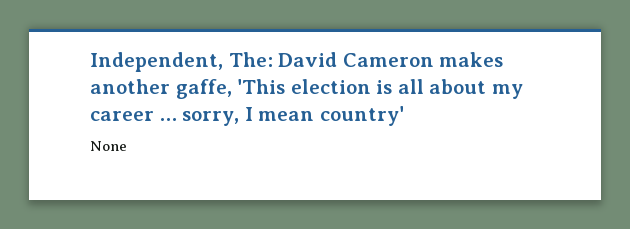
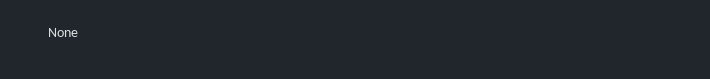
- Independent, The: David Cameron makes another gaffe, 'This election is all about my career … sorry, I mean country'

